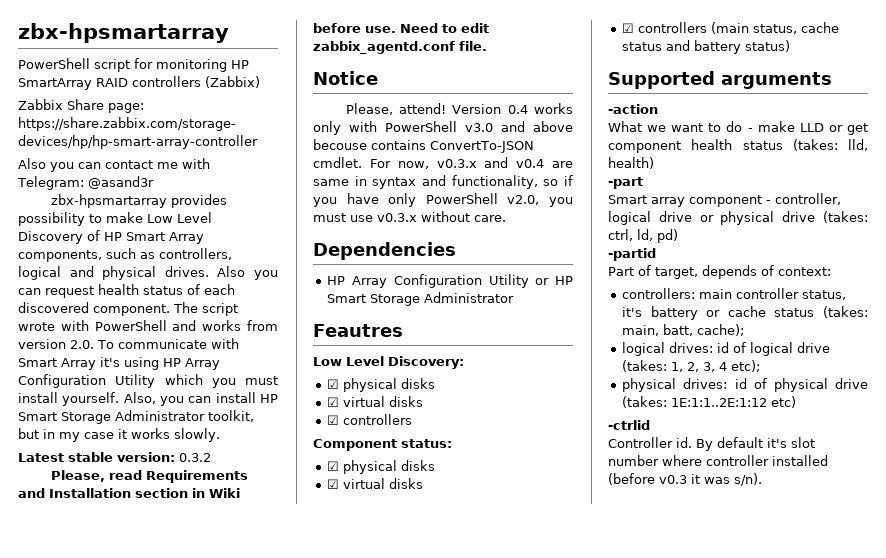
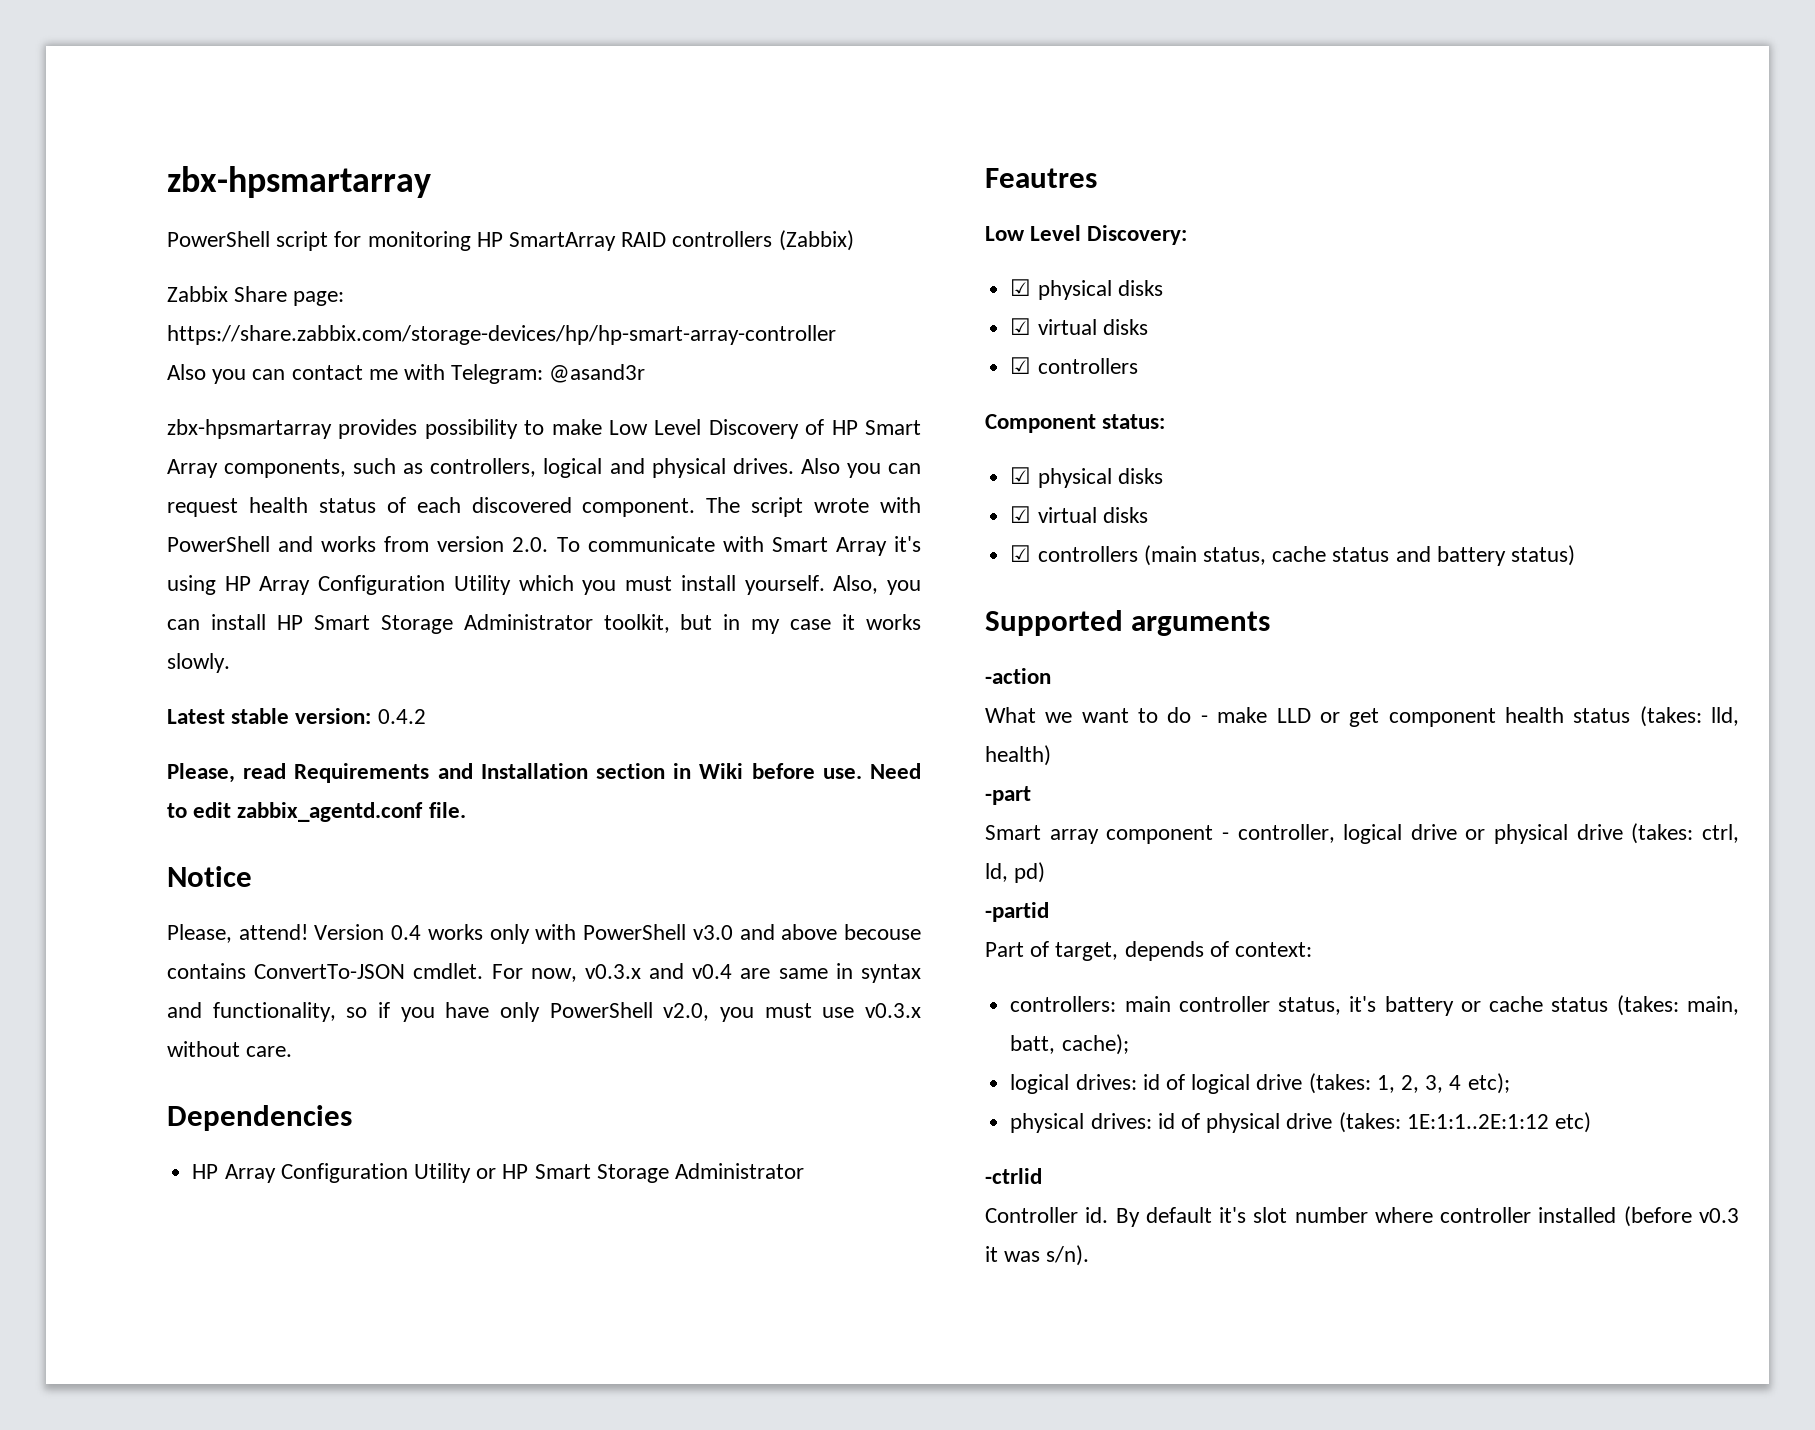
- Latest stable version: 0.3.2
+ Latest stable version: 0.4.2

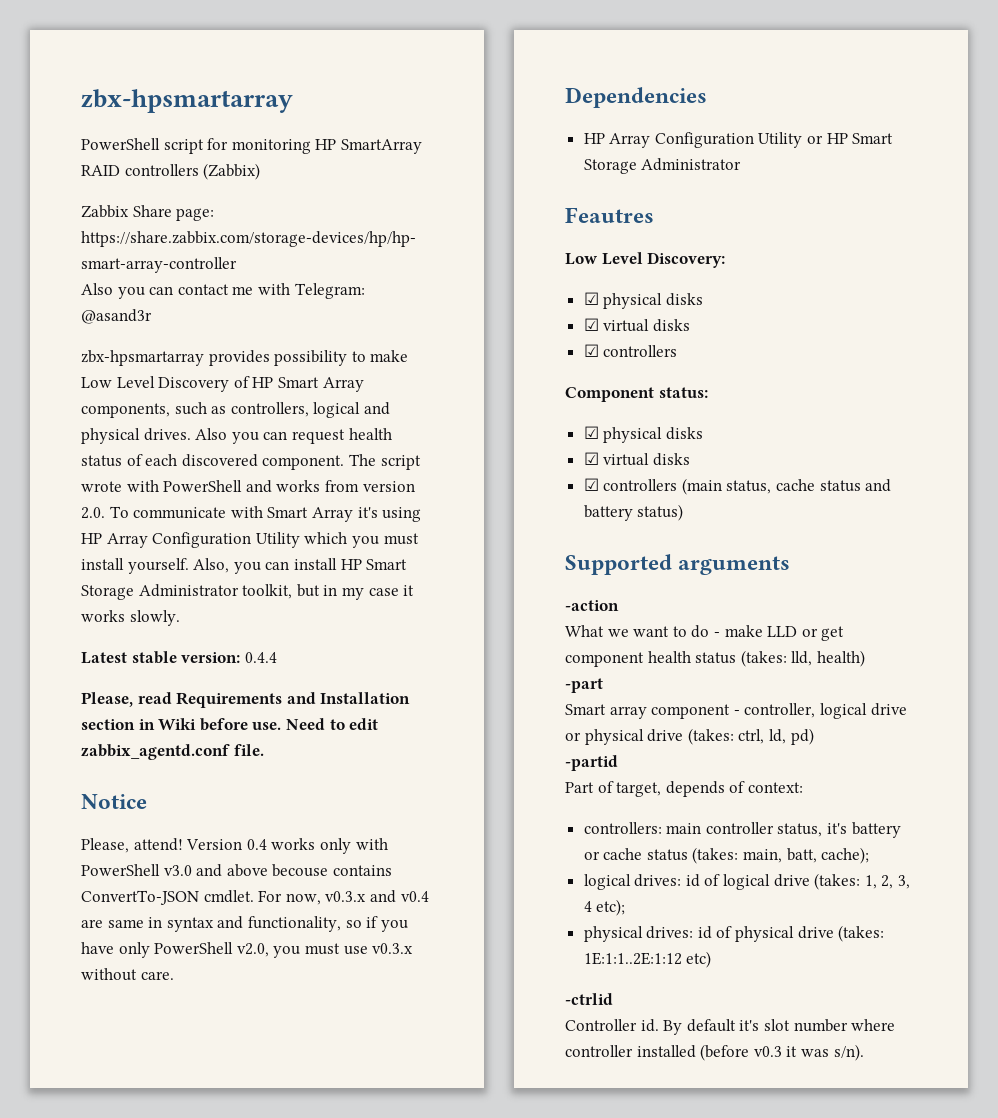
- Latest stable version: 0.4.2
+ Latest stable version: 0.4.4

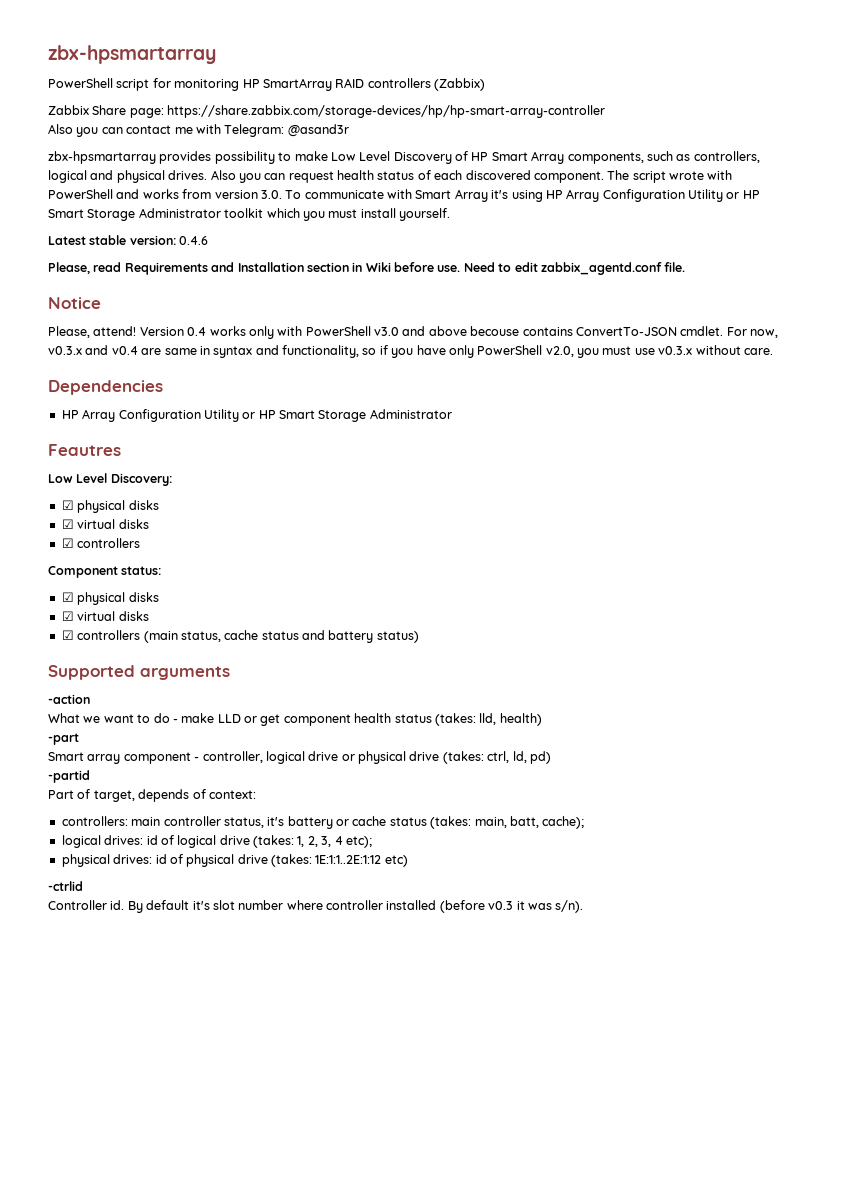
- The script wrote with PowerShell and works from version 2.0. To communicate with Smart Array it's using HP Array Configuration Utility which you must install yourself. Also, you can install HP Smart Storage Administrator toolkit, but in my case it works slowly.
+ The script wrote with PowerShell and works from version 3.0. To communicate with Smart Array it's using HP Array Configuration Utility or HP Smart Storage Administrator toolkit which you must install yourself.
- Latest stable version: 0.4.4
+ Latest stable version: 0.4.6

